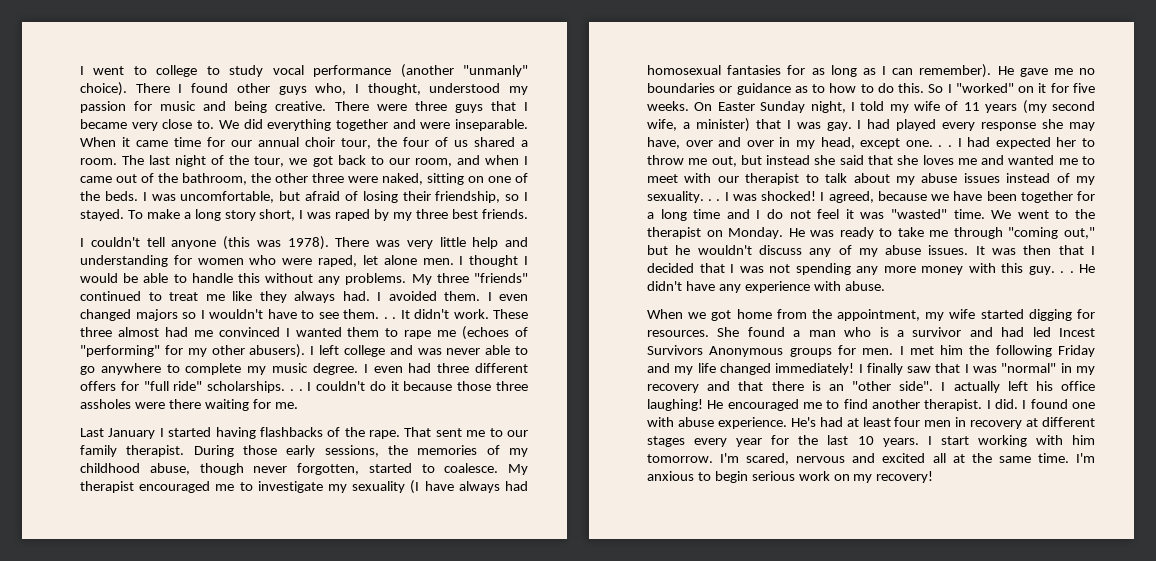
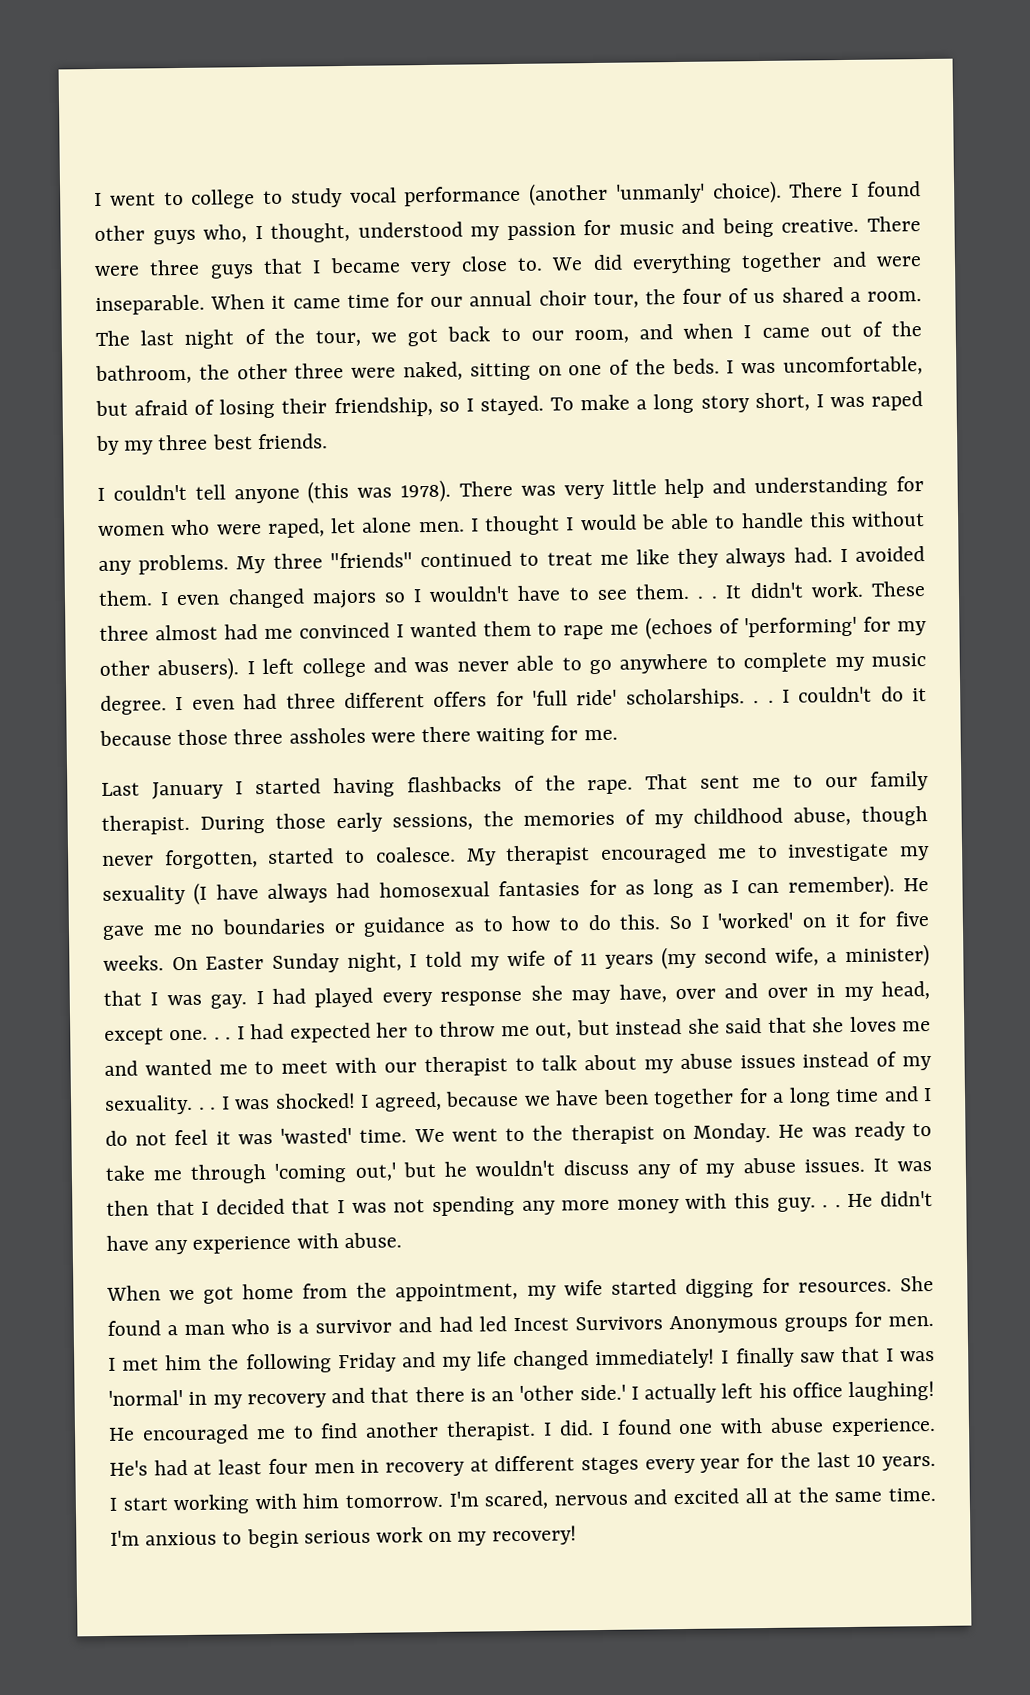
- I went to college to study vocal performance (another "unmanly" choice).
+ I went to college to study vocal performance (another 'unmanly' choice).
- These three almost had me convinced I wanted them to rape me (echoes of "performing" for my other abusers).
+ These three almost had me convinced I wanted them to rape me (echoes of 'performing' for my other abusers).
- I even had three different offers for "full ride" scholarships. . .
+ I even had three different offers for 'full ride' scholarships. . .
- So I "worked" on it for five weeks.
+ So I 'worked' on it for five weeks.
- I agreed, because we have been together for a long time and I do not feel it was "wasted" time.
+ I agreed, because we have been together for a long time and I do not feel it was 'wasted' time.
- He was ready to take me through "coming out," but he wouldn't discuss any of my abuse issues.
+ He was ready to take me through 'coming out,' but he wouldn't discuss any of my abuse issues.
- I finally saw that I was "normal" in my recovery and that there is an "other side".
+ I finally saw that I was 'normal' in my recovery and that there is an 'other side.'

